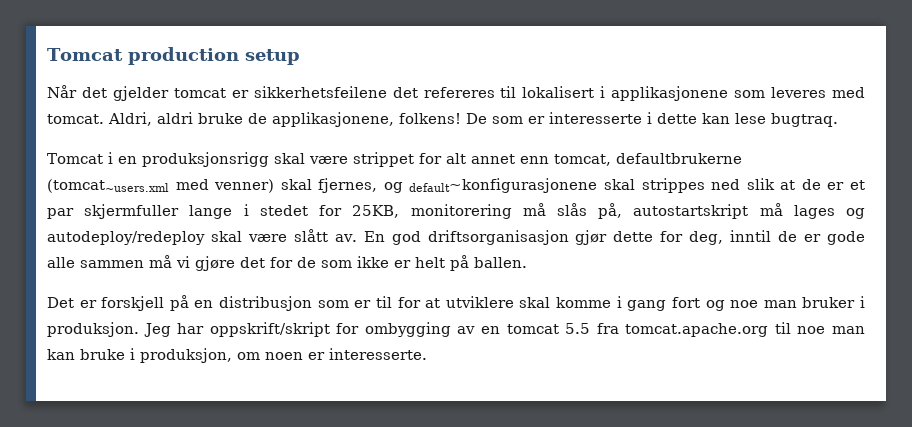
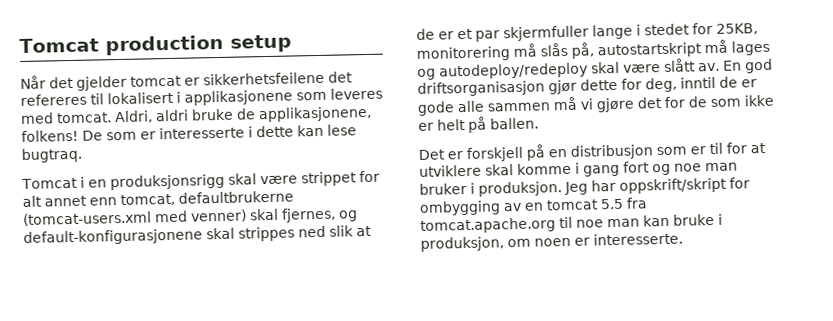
- Tomcat i en produksjonsrigg skal være strippet for alt annet enn tomcat, defaultbrukerne (tomcat~users.xml med venner) skal fjernes, og default~konfigurasjonene skal strippes ned slik at de er et par skjermfuller lange i stedet for 25KB, monitorering må slås på, autostartskript må lages og autodeploy/redeploy skal være slått av.
+ Tomcat i en produksjonsrigg skal være strippet for alt annet enn tomcat, defaultbrukerne (tomcat-users.xml med venner) skal fjernes, og default-konfigurasjonene skal strippes ned slik at de er et par skjermfuller lange i stedet for 25KB, monitorering må slås på, autostartskript må lages og autodeploy/redeploy skal være slått av.

